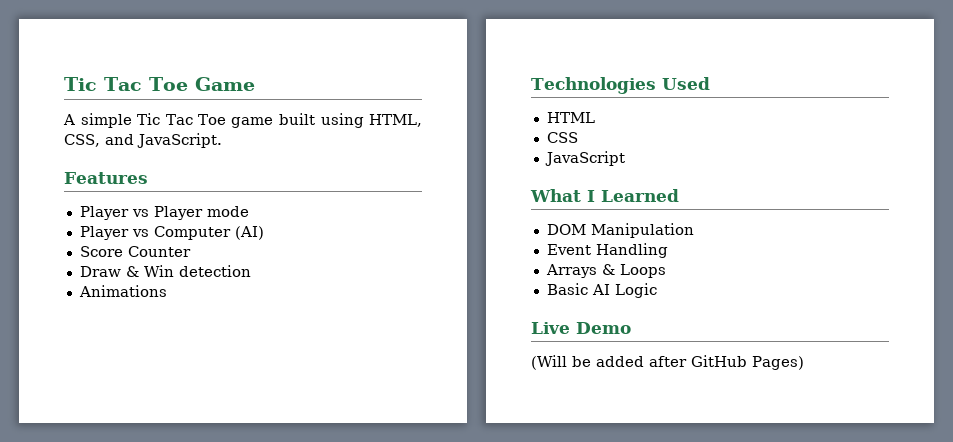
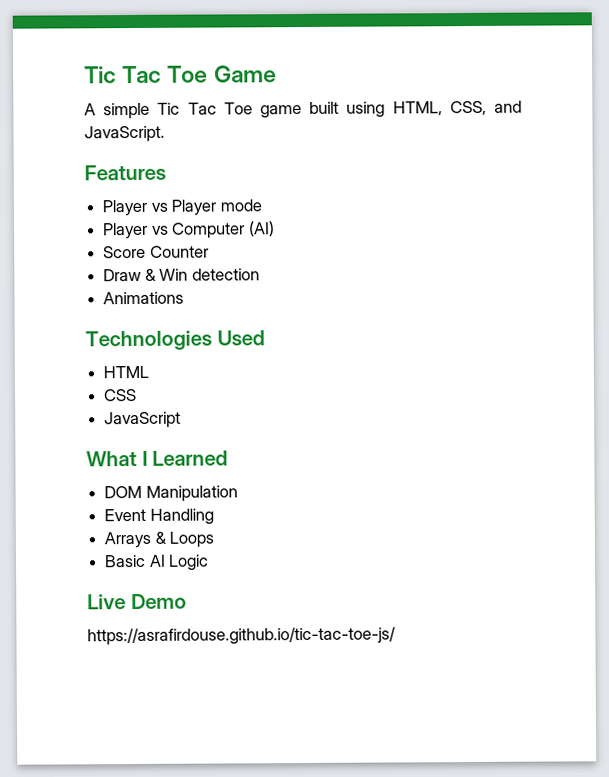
- (Will be added after GitHub Pages)
+ https://asrafirdouse.github.io/tic-tac-toe-js/

